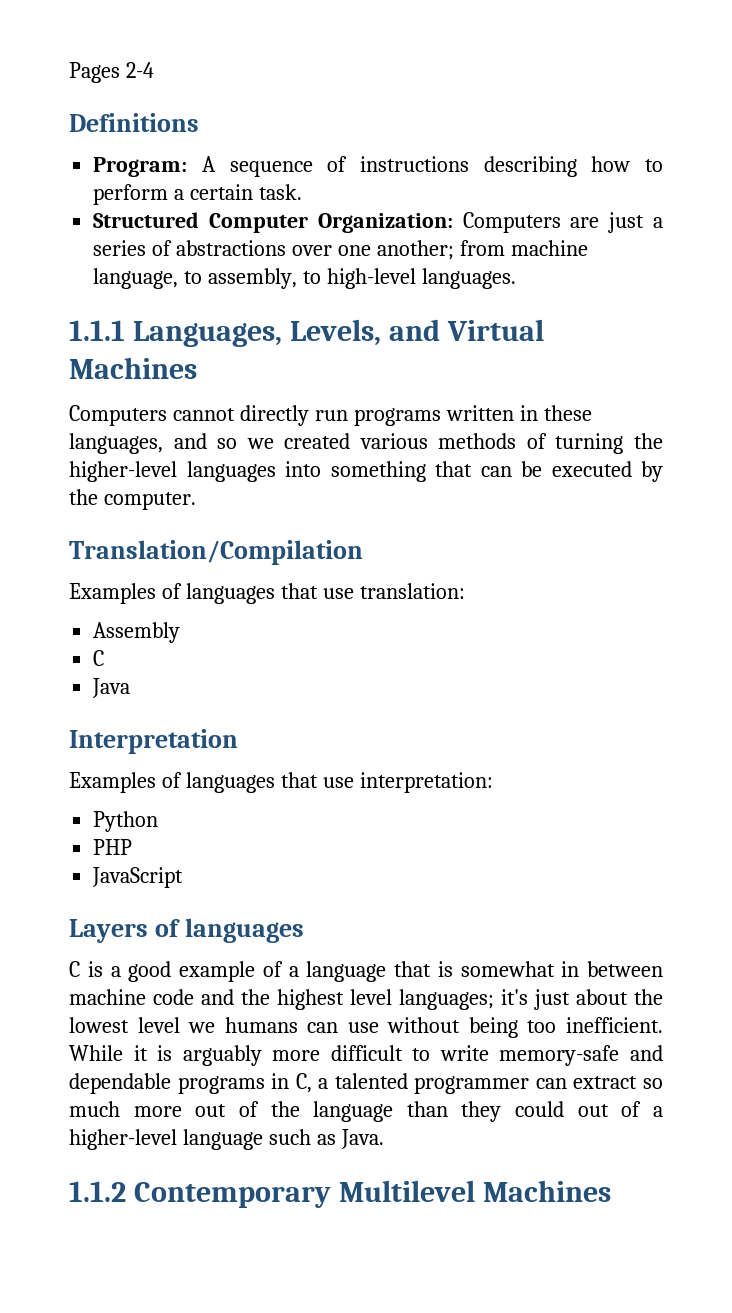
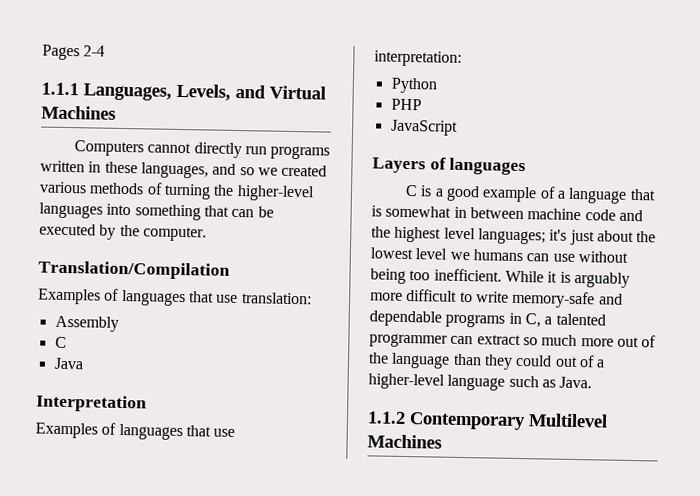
- Definitions
- Program: A sequence of instructions describing how to perform a certain task.
- Structured Computer Organization: Computers are just a series of abstractions over one another; from machine language, to assembly, to high-level languages.

